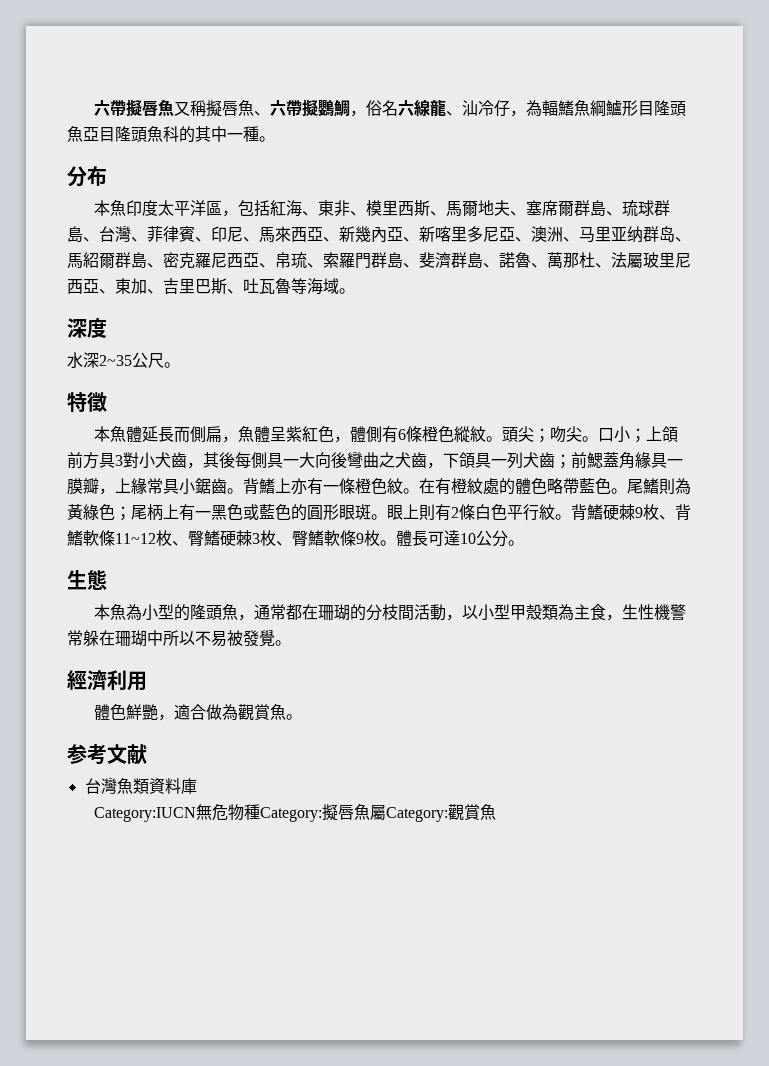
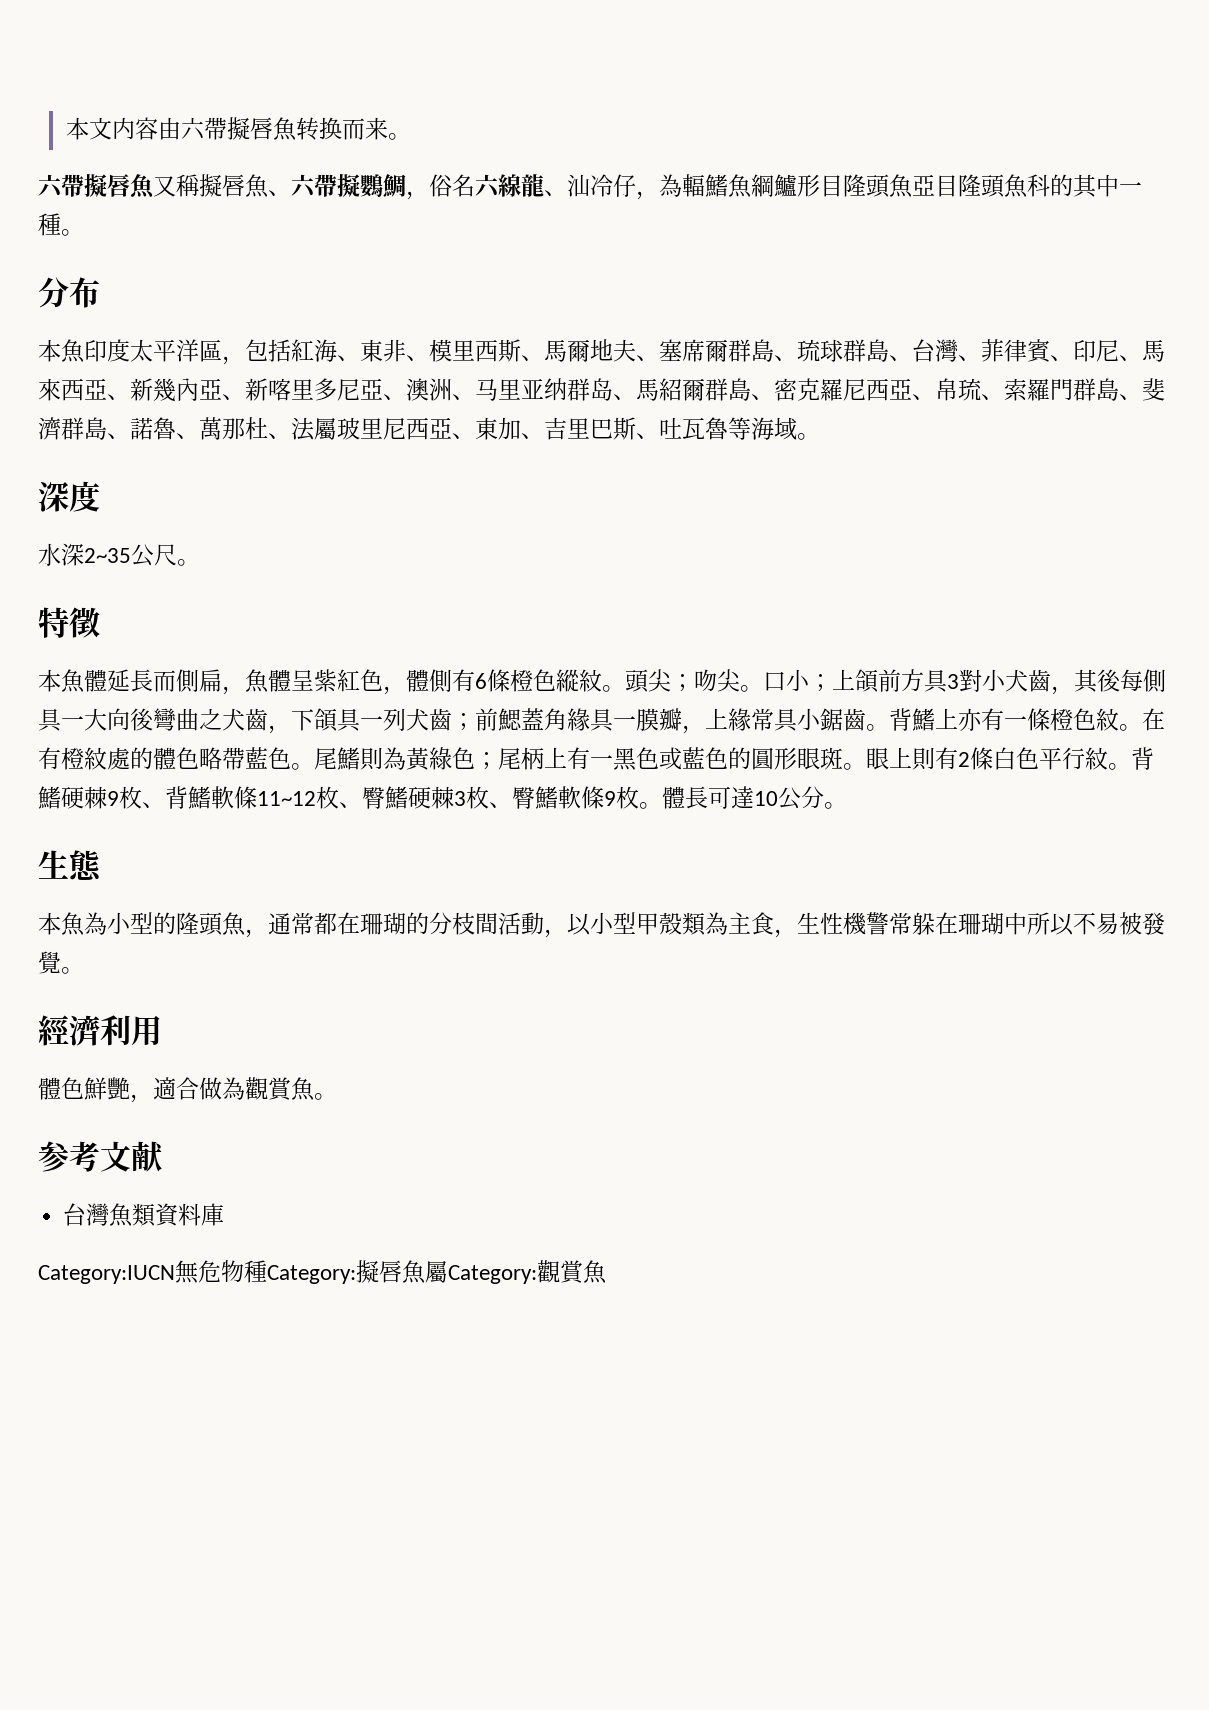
+ 本文内容由六帶擬唇魚转换而来。

